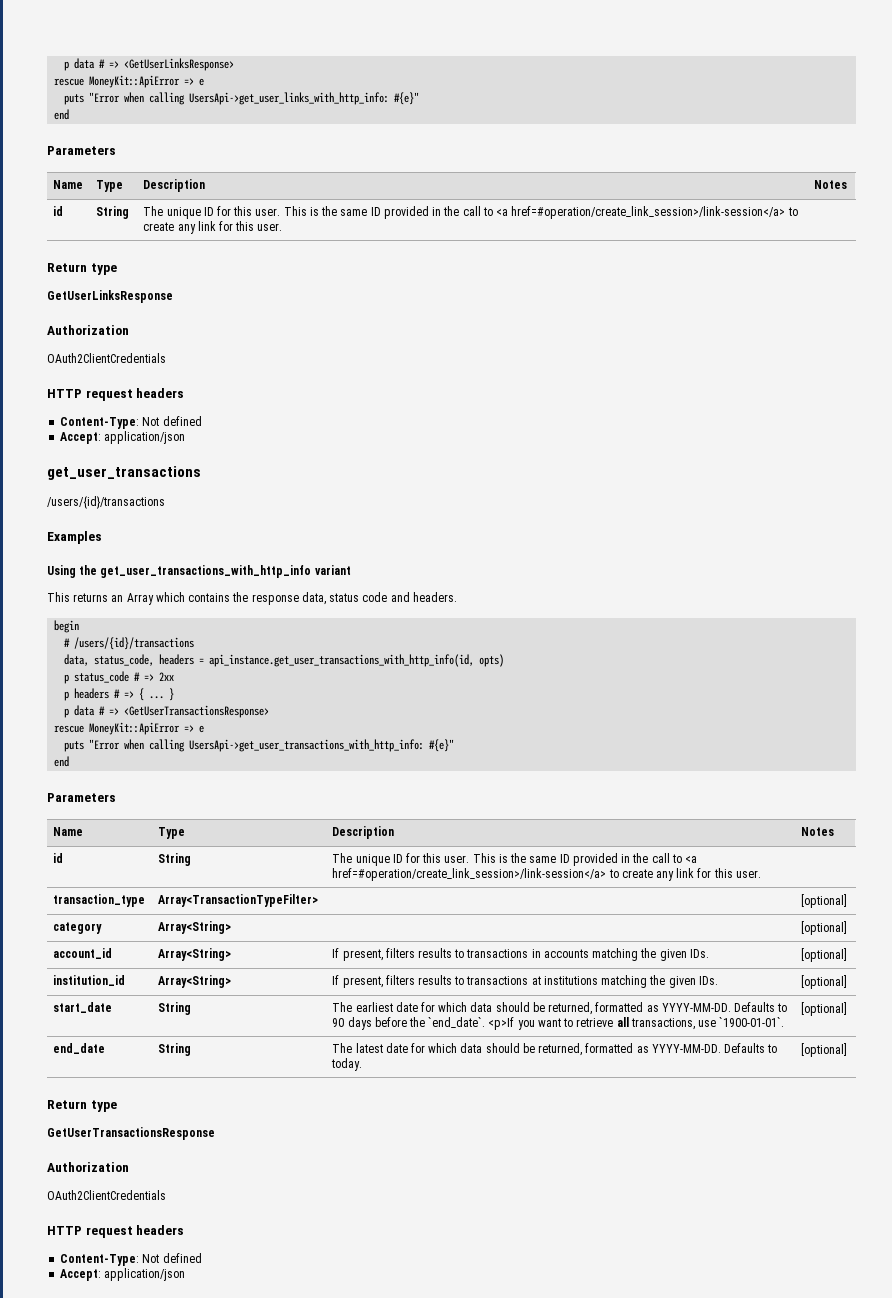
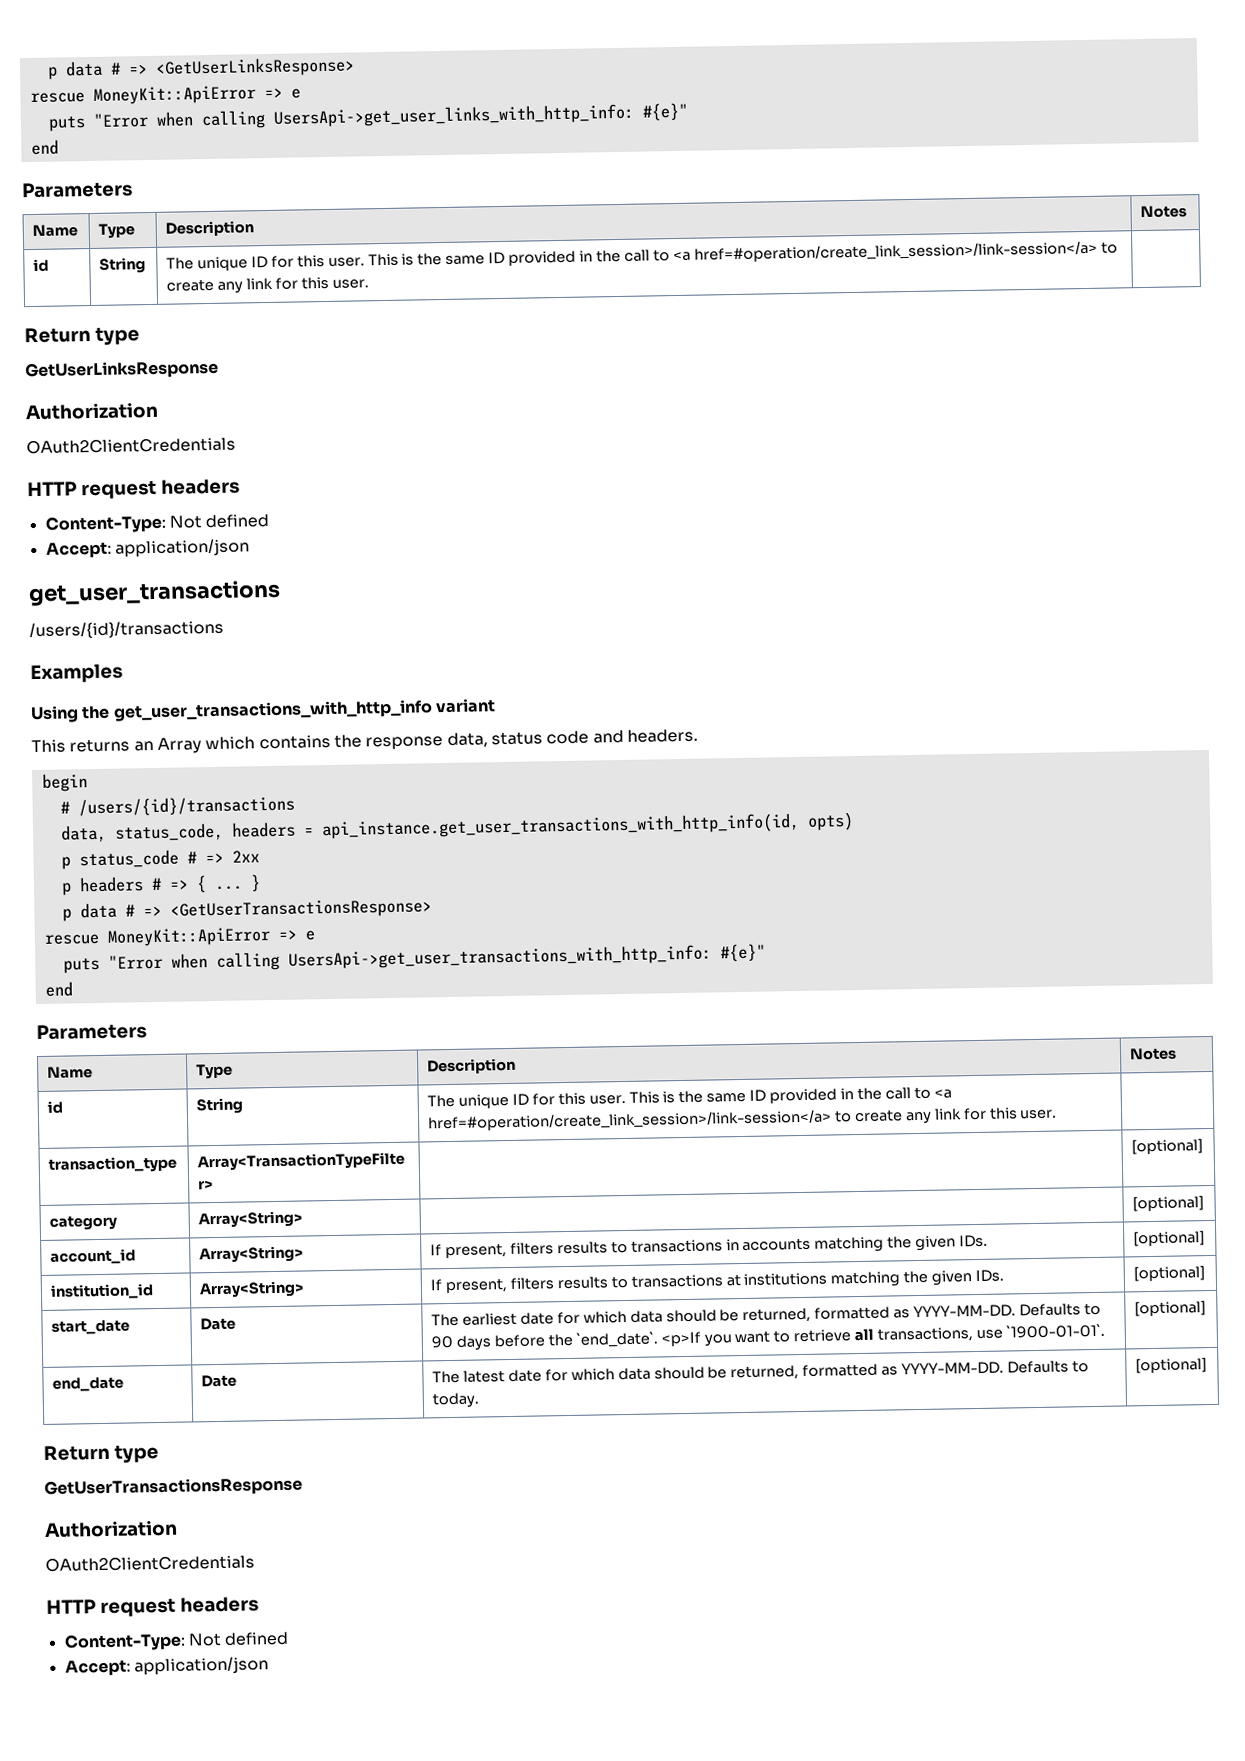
- start_date | String | The earliest date for which data should be returned, formatted as YYYY-MM-DD. Defaults to 90 days before the `end_date`. <p>If you want to retrieve all transactions, use `1900-01-01`. | [optional]
+ start_date | Date | The earliest date for which data should be returned, formatted as YYYY-MM-DD. Defaults to 90 days before the `end_date`. <p>If you want to retrieve all transactions, use `1900-01-01`. | [optional]
- end_date | String | The latest date for which data should be returned, formatted as YYYY-MM-DD. Defaults to today. | [optional]
+ end_date | Date | The latest date for which data should be returned, formatted as YYYY-MM-DD. Defaults to today. | [optional]

